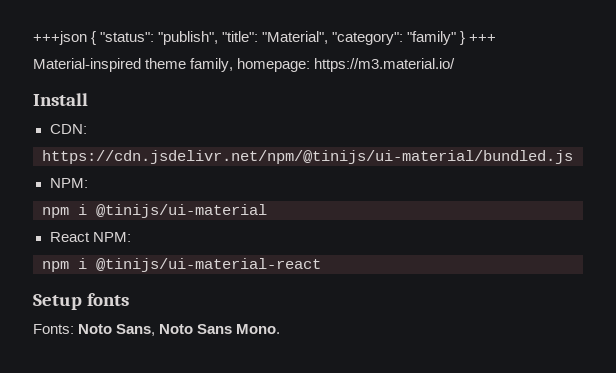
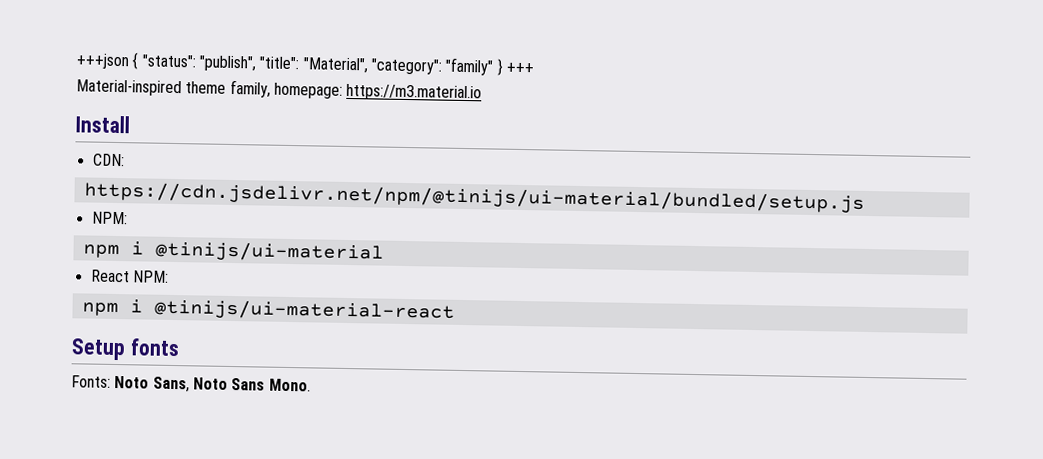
- Material-inspired theme family, homepage: https://m3.material.io/
+ Material-inspired theme family, homepage: https://m3.material.io
- https://cdn.jsdelivr.net/npm/@tinijs/ui-material/bundled.js
+ https://cdn.jsdelivr.net/npm/@tinijs/ui-material/bundled/setup.js

